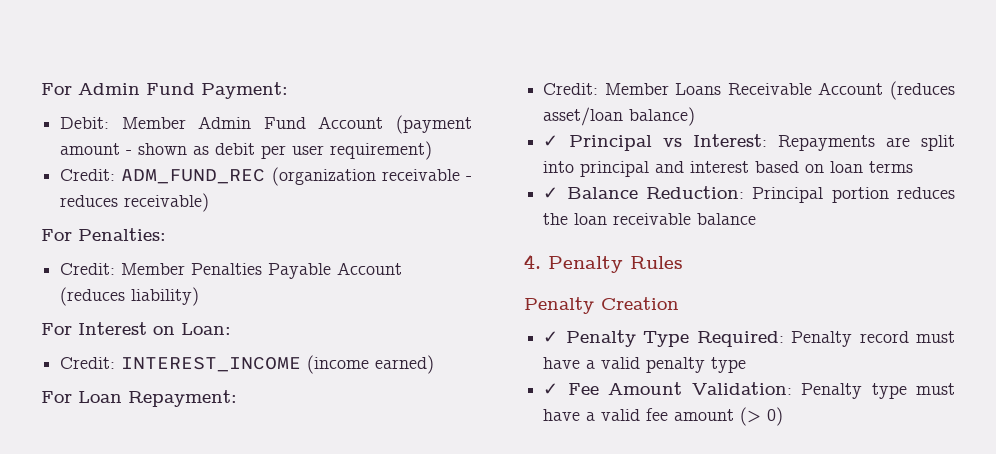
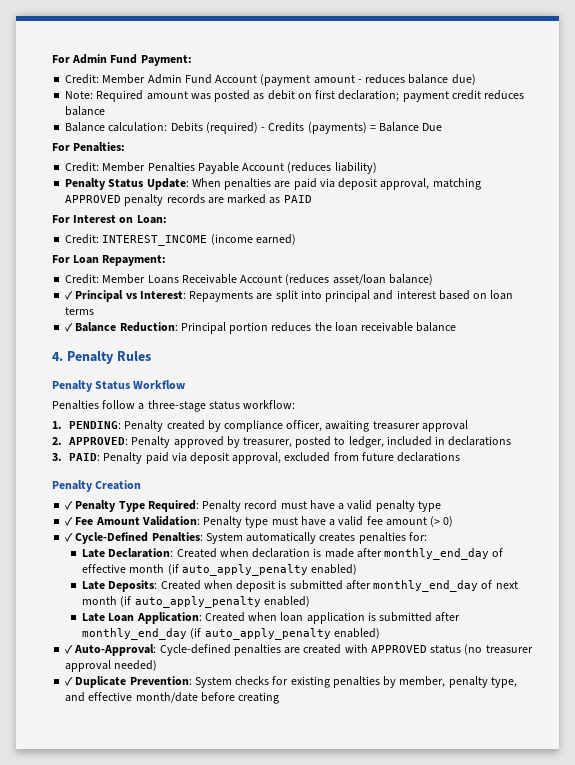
- Debit: Member Admin Fund Account (payment amount - shown as debit per user requirement)
- Credit: ADM_FUND_REC (organization receivable - reduces receivable)
+ Credit: Member Admin Fund Account (payment amount - reduces balance due)
+ Note: Required amount was posted as debit on first declaration; payment credit reduces balance
+ Balance calculation: Debits (required) - Credits (payments) = Balance Due
+ Penalty Status Update: When penalties are paid via deposit approval, matching APPROVED penalty records are marked as PAID
+ Penalty Status Workflow
+ Penalties follow a three-stage status workflow:
+ 1. PENDING: Penalty created by compliance officer, awaiting treasurer approval
+ 2. APPROVED: Penalty approved by treasurer, posted to ledger, included in declarations
+ 3. PAID: Penalty paid via deposit approval, excluded from future declarations
+ ✓ Cycle-Defined Penalties: System automatically creates penalties for:
+ Late Declaration: Created when declaration is made after monthly_end_day of effective month (if auto_apply_penalty enabled)
+ Late Deposits: Created when deposit is submitted after monthly_end_day of next month (if auto_apply_penalty enabled)
+ Late Loan Application: Created when loan application is submitted after monthly_end_day (if auto_apply_penalty enabled)
+ ✓ Auto-Approval: Cycle-defined penalties are created with APPROVED status (no treasurer approval needed)
+ ✓ Duplicate Prevention: System checks for existing penalties by member, penalty type, and effective month/date before creating

